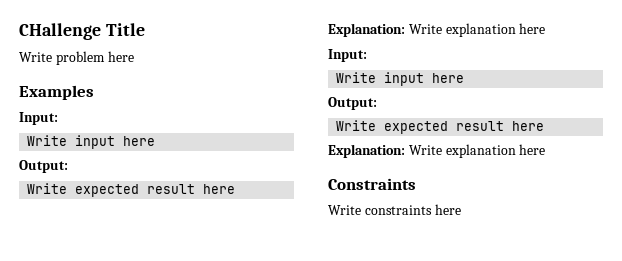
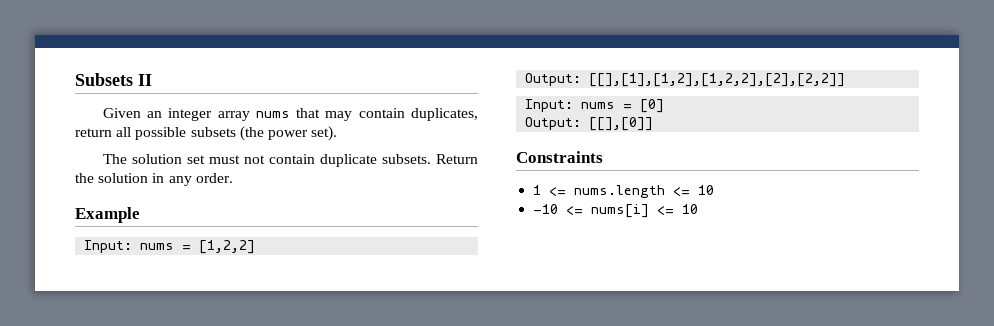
- CHallenge Title
- Write problem here
- Examples
- Input:
- Write input here
- Output:
- Write expected result here
- Explanation: Write explanation here
- Input:
- Write input here
- Output:
- Write expected result here
- Explanation: Write explanation here
+ Subsets II
+ Given an integer array nums that may contain duplicates, return all possible subsets (the power set).
+ The solution set must not contain duplicate subsets. Return the solution in any order.
+ Example
+ Input: nums = [1,2,2]
+ Output: [[],[1],[1,2],[1,2,2],[2],[2,2]]
+ Input: nums = [0]
+ Output: [[],[0]]
  Constraints
- Write constraints here
+ 1 <= nums.length <= 10
+ -10 <= nums[i] <= 10

